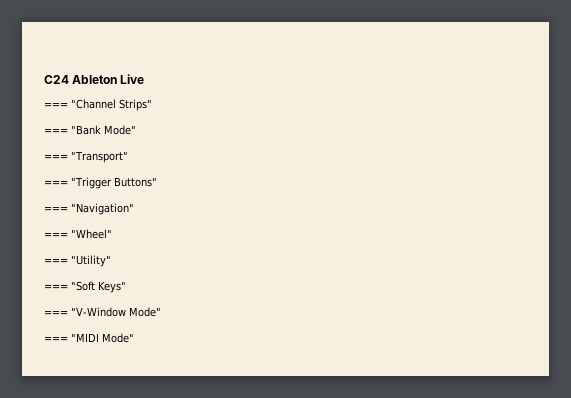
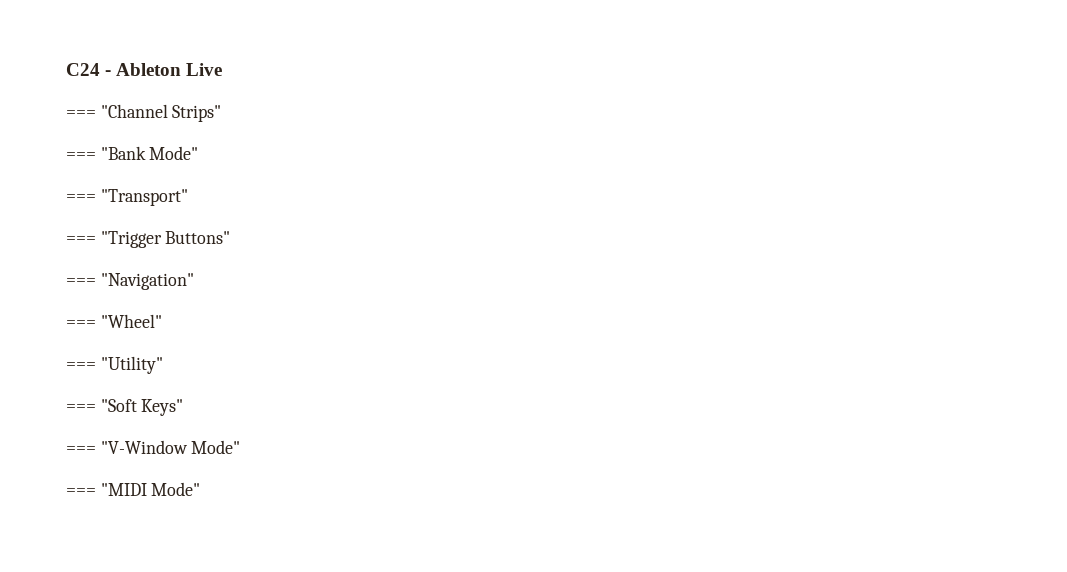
- C24 Ableton Live
+ C24 - Ableton Live

